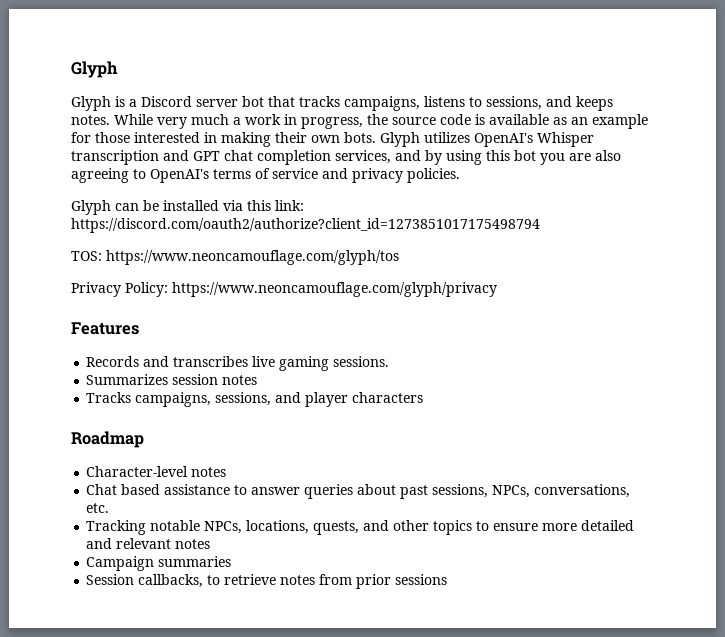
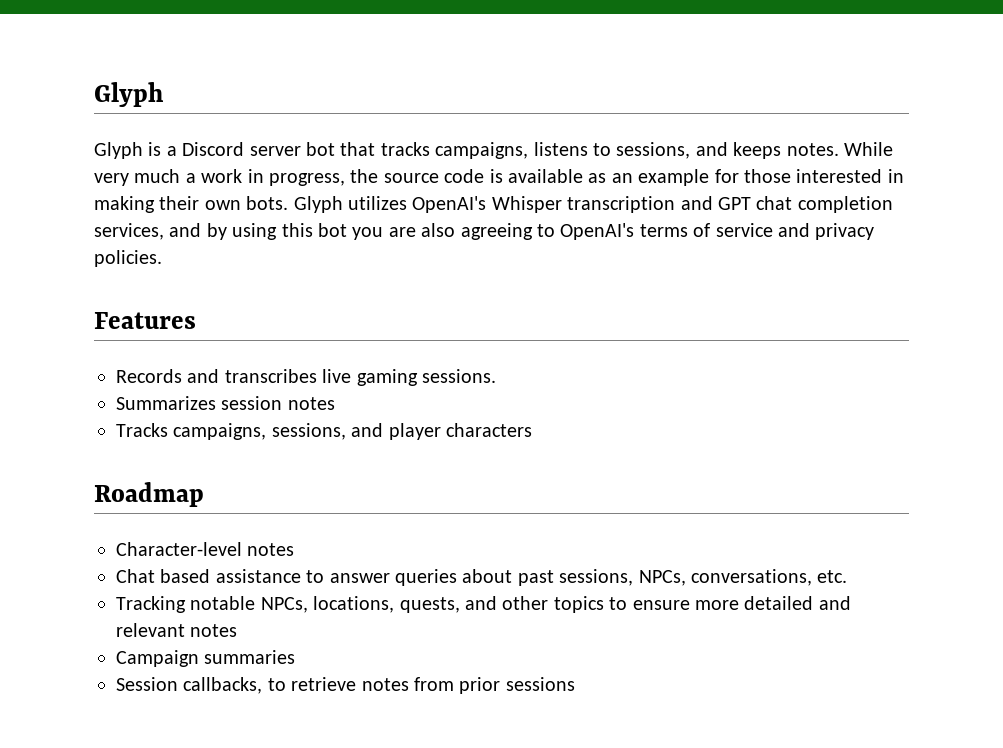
- Glyph can be installed via this link: https://discord.com/oauth2/authorize?client_id=1273851017175498794
- TOS: https://www.neoncamouflage.com/glyph/tos
- Privacy Policy: https://www.neoncamouflage.com/glyph/privacy

